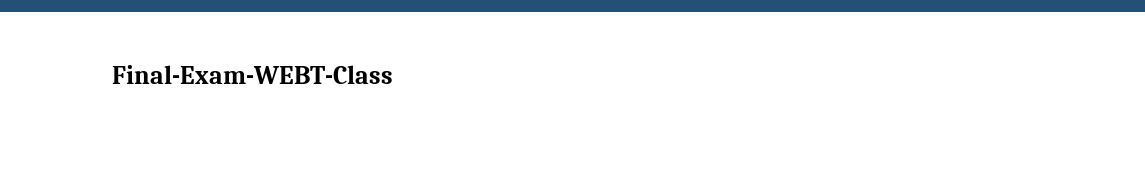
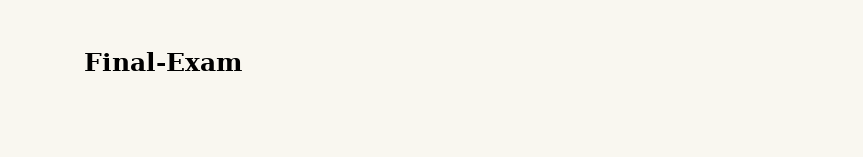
- Final-Exam-WEBT-Class
+ Final-Exam

